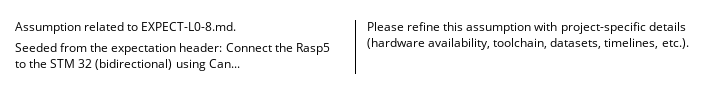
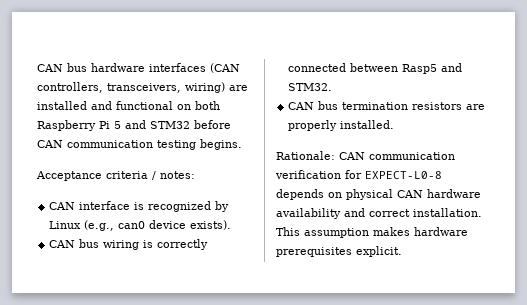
- Assumption related to EXPECT-L0-8.md.
- Seeded from the expectation header: Connect the Rasp5 to the STM 32 (bidirectional) using Can...
- Please refine this assumption with project-specific details (hardware availability, toolchain, datasets, timelines, etc.).
+ CAN bus hardware interfaces (CAN controllers, transceivers, wiring) are installed and functional on both Raspberry Pi 5 and STM32 before CAN communication testing begins.
+ Acceptance criteria / notes:
+ CAN interface is recognized by Linux (e.g., can0 device exists).
+ CAN bus wiring is correctly connected between Rasp5 and STM32.
+ CAN bus termination resistors are properly installed.
+ Rationale: CAN communication verification for EXPECT-L0-8 depends on physical CAN hardware availability and correct installation. This assumption makes hardware prerequisites explicit.

